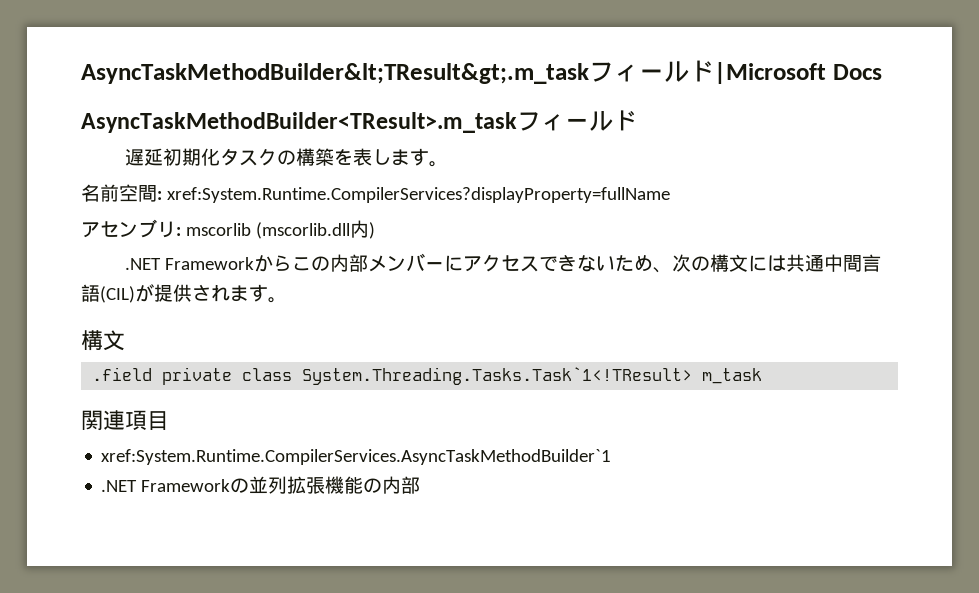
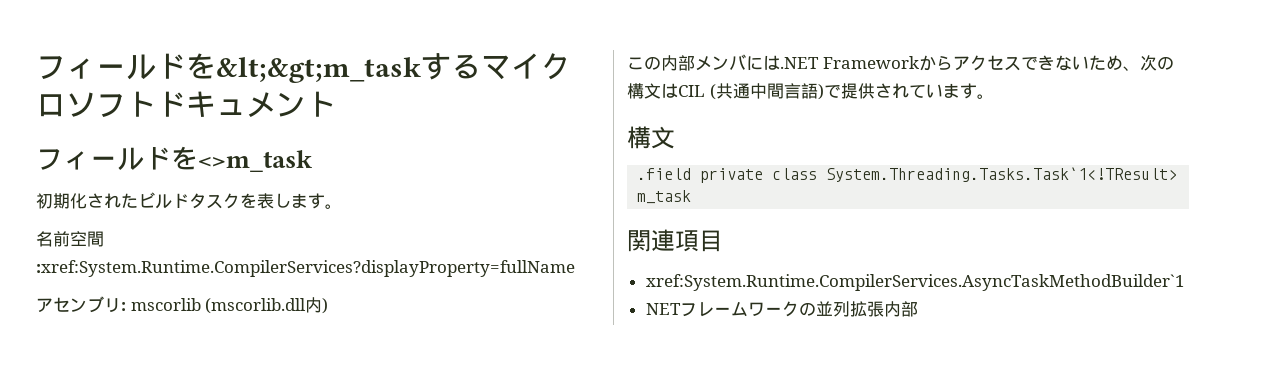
- AsyncTaskMethodBuilder&lt;TResult&gt;.m_taskフィールド|Microsoft Docs
- AsyncTaskMethodBuilder<TResult>.m_taskフィールド
- 遅延初期化タスクの構築を表します。
+ フィールドを&lt;&gt;m_taskするマイクロソフトドキュメント
+ フィールドを<>m_task
+ 初期化されたビルドタスクを表します。
- 名前空間: xref:System.Runtime.CompilerServices?displayProperty=fullName
+ 名前空間:xref:System.Runtime.CompilerServices?displayProperty=fullName
- .NET Frameworkからこの内部メンバーにアクセスできないため、次の構文には共通中間言語(CIL)が提供されます。
+ この内部メンバには.NET Frameworkからアクセスできないため、次の構文はCIL (共通中間言語)で提供されています。
- .NET Frameworkの並列拡張機能の内部
+ NETフレームワークの並列拡張内部

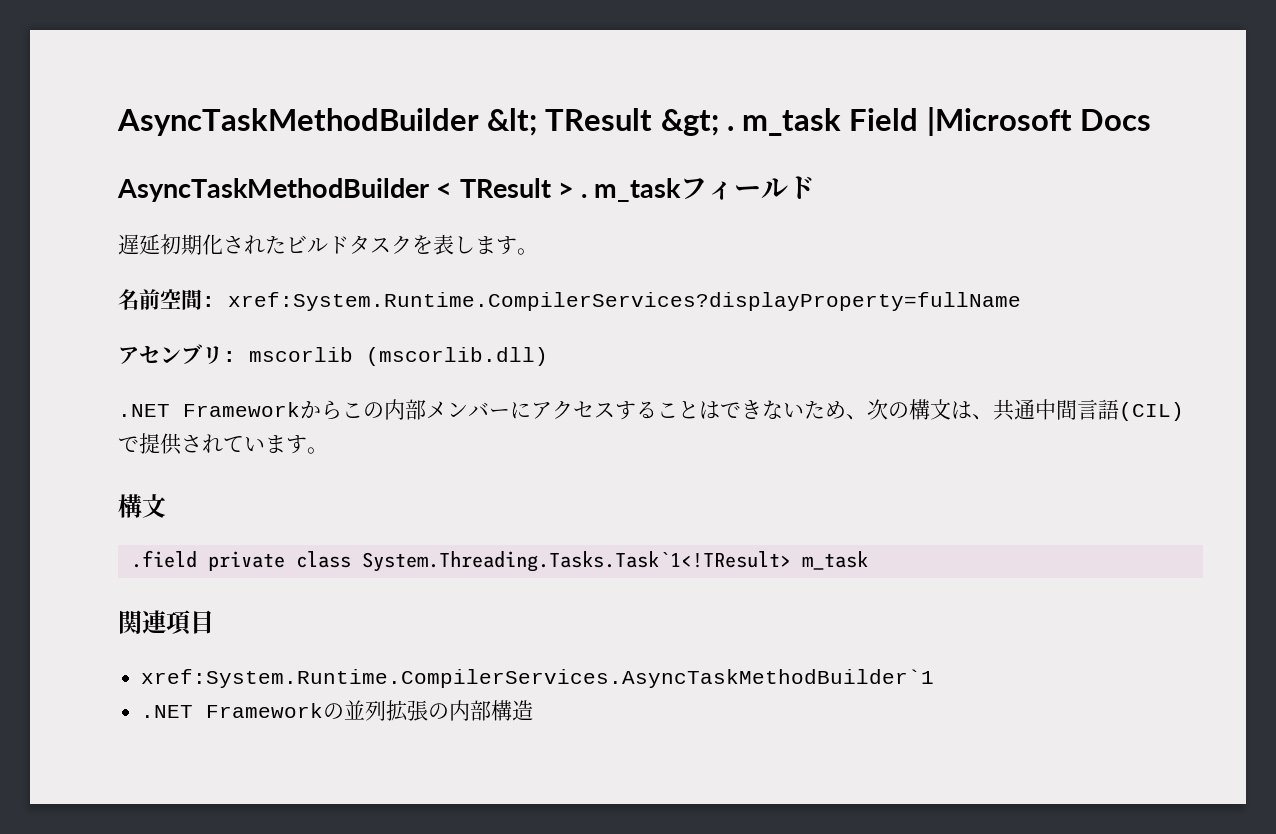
- フィールドを&lt;&gt;m_taskするマイクロソフトドキュメント
- フィールドを<>m_task
- 初期化されたビルドタスクを表します。
+ AsyncTaskMethodBuilder &lt; TResult &gt; . m_task Field |Microsoft Docs
+ AsyncTaskMethodBuilder < TResult > . m_taskフィールド
+ 遅延初期化されたビルドタスクを表します。
- 名前空間:xref:System.Runtime.CompilerServices?displayProperty=fullName
+ 名前空間: xref:System.Runtime.CompilerServices?displayProperty=fullName
- アセンブリ: mscorlib (mscorlib.dll内)
- この内部メンバには.NET Frameworkからアクセスできないため、次の構文はCIL (共通中間言語)で提供されています。
+ アセンブリ: mscorlib (mscorlib.dll)
+ .NET Frameworkからこの内部メンバーにアクセスすることはできないため、次の構文は、共通中間言語(CIL)で提供されています。
- NETフレームワークの並列拡張内部
+ .NET Frameworkの並列拡張の内部構造

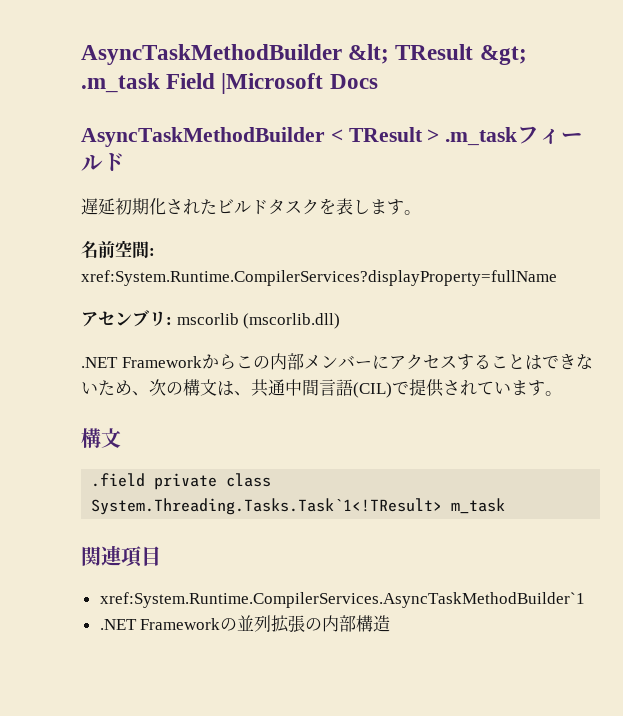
- AsyncTaskMethodBuilder &lt; TResult &gt; . m_task Field |Microsoft Docs
+ AsyncTaskMethodBuilder &lt; TResult &gt; .m_task Field |Microsoft Docs
- AsyncTaskMethodBuilder < TResult > . m_taskフィールド
+ AsyncTaskMethodBuilder < TResult > .m_taskフィールド

